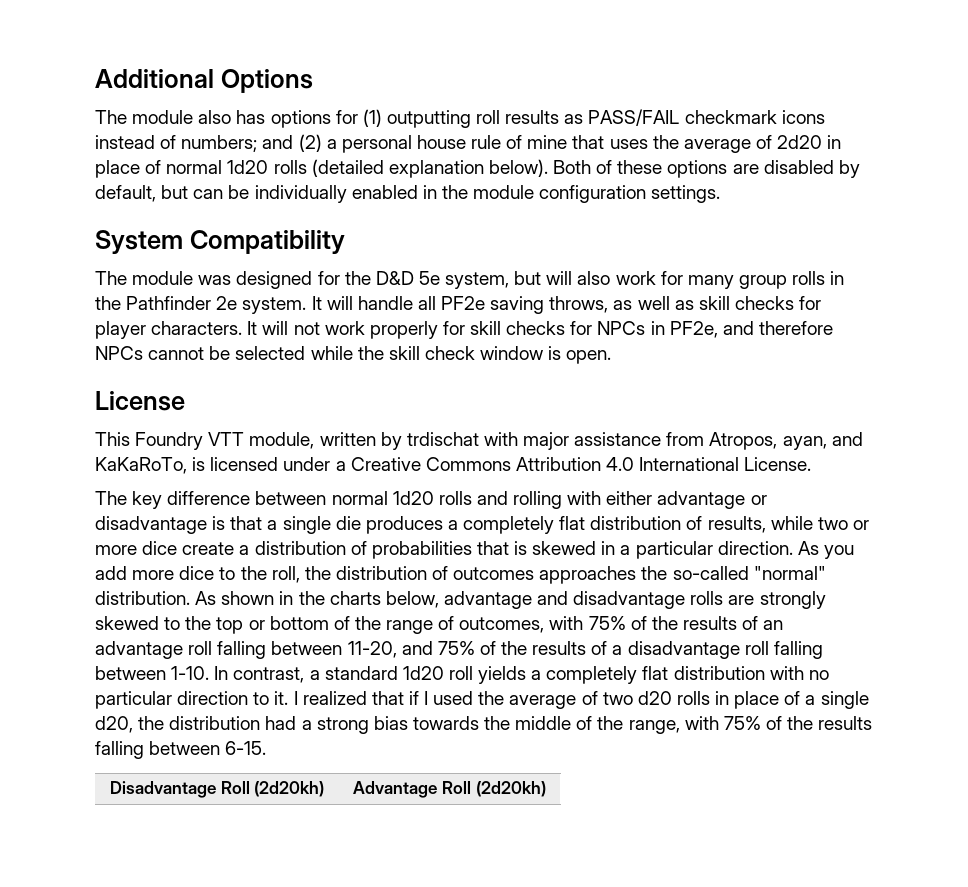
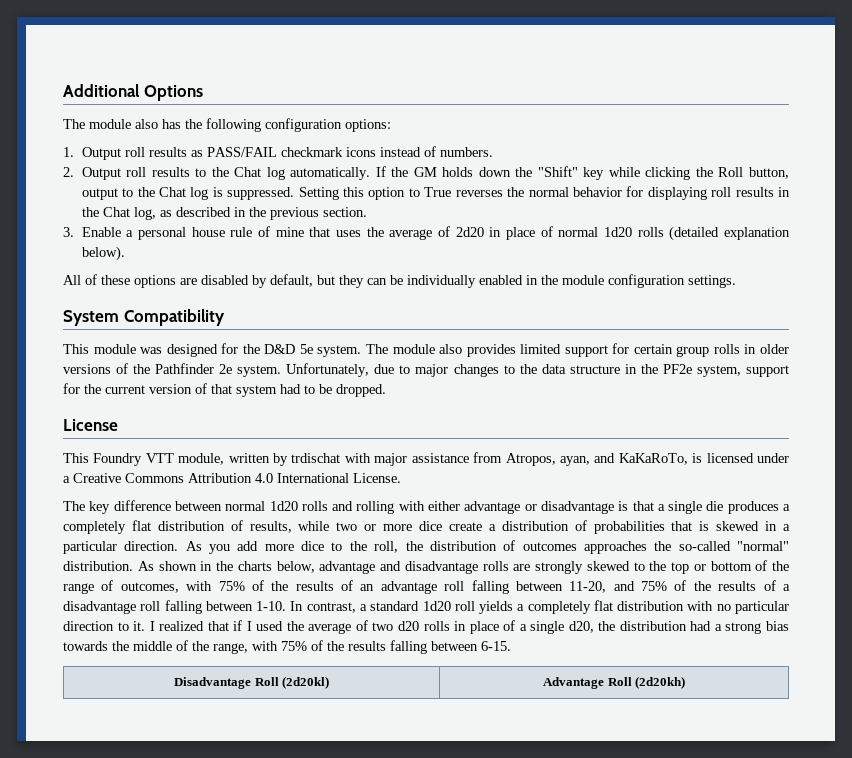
- The module also has options for (1) outputting roll results as PASS/FAIL checkmark icons instead of numbers; and (2) a personal house rule of mine that uses the average of 2d20 in place of normal 1d20 rolls (detailed explanation below). Both of these options are disabled by default, but can be individually enabled in the module configuration settings.
+ The module also has the following configuration options:
+ 1. Output roll results as PASS/FAIL checkmark icons instead of numbers.
+ 2. Output roll results to the Chat log automatically. If the GM holds down the "Shift" key while clicking the Roll button, output to the Chat log is suppressed. Setting this option to True reverses the normal behavior for displaying roll results in the Chat log, as described in the previous section.
+ 3. Enable a personal house rule of mine that uses the average of 2d20 in place of normal 1d20 rolls (detailed explanation below).
+ All of these options are disabled by default, but they can be individually enabled in the module configuration settings.
- The module was designed for the D&D 5e system, but will also work for many group rolls in the Pathfinder 2e system. It will handle all PF2e saving throws, as well as skill checks for player characters. It will not work properly for skill checks for NPCs in PF2e, and therefore NPCs cannot be selected while the skill check window is open.
+ This module was designed for the D&D 5e system. The module also provides limited support for certain group rolls in older versions of the Pathfinder 2e system. Unfortunately, due to major changes to the data structure in the PF2e system, support for the current version of that system had to be dropped.
- Disadvantage Roll (2d20kh) | Advantage Roll (2d20kh)
+ Disadvantage Roll (2d20kl) | Advantage Roll (2d20kh)

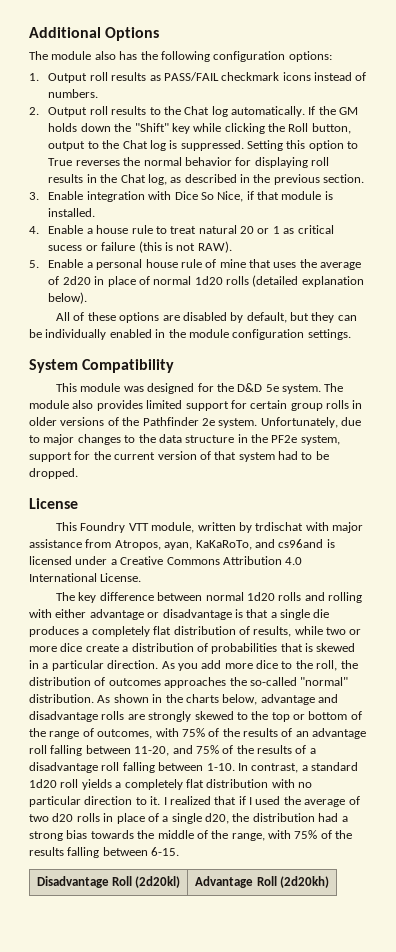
- 3. Enable a personal house rule of mine that uses the average of 2d20 in place of normal 1d20 rolls (detailed explanation below).
+ 3. Enable integration with Dice So Nice, if that module is installed.
+ 4. Enable a house rule to treat natural 20 or 1 as critical sucess or failure (this is not RAW).
+ 5. Enable a personal house rule of mine that uses the average of 2d20 in place of normal 1d20 rolls (detailed explanation below).
- This Foundry VTT module, written by trdischat with major assistance from Atropos, ayan, and KaKaRoTo, is licensed under a Creative Commons Attribution 4.0 International License.
+ This Foundry VTT module, written by trdischat with major assistance from Atropos, ayan, KaKaRoTo, and cs96and is licensed under a Creative Commons Attribution 4.0 International License.

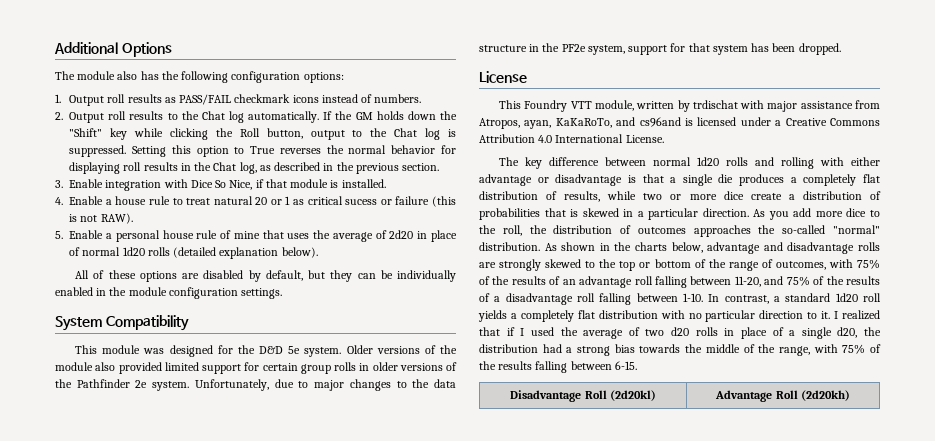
- The module also provides limited support for certain group rolls in older versions of the Pathfinder 2e system.
+ Older versions of the module also provided limited support for certain group rolls in older versions of the Pathfinder 2e system.
- Unfortunately, due to major changes to the data structure in the PF2e system, support for the current version of that system had to be dropped.
+ Unfortunately, due to major changes to the data structure in the PF2e system, support for that system has been dropped.

